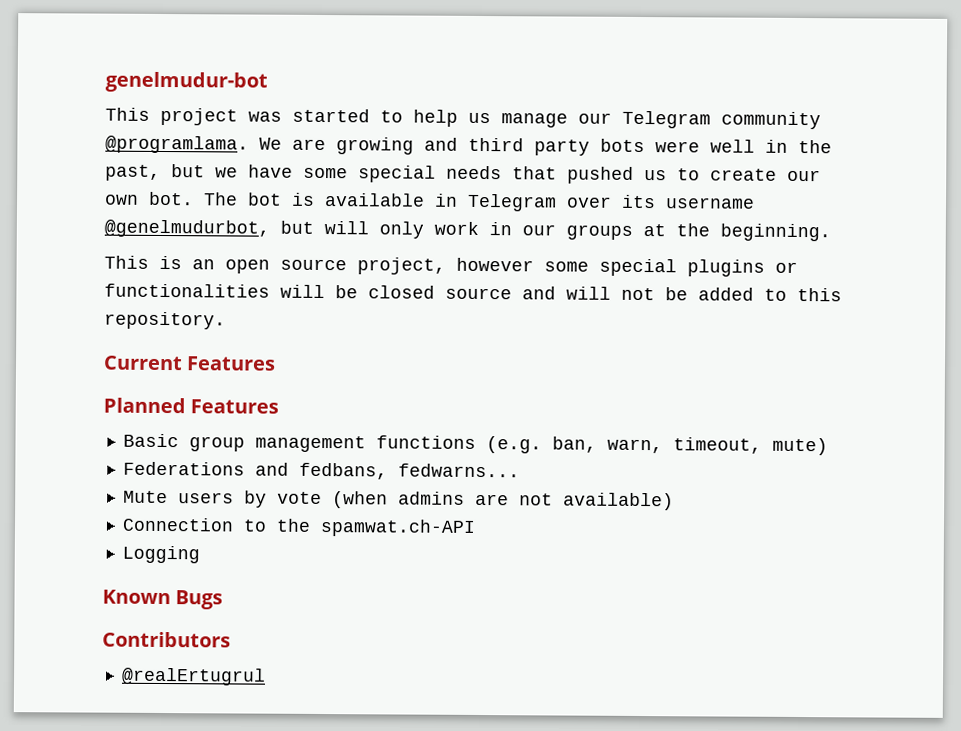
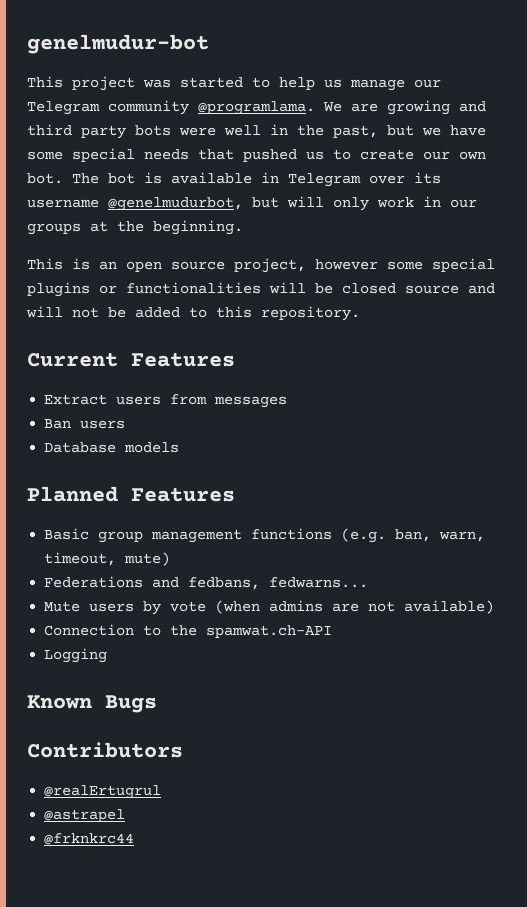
+ Extract users from messages
+ Ban users
+ Database models
+ @astrapel
+ @frknkrc44

